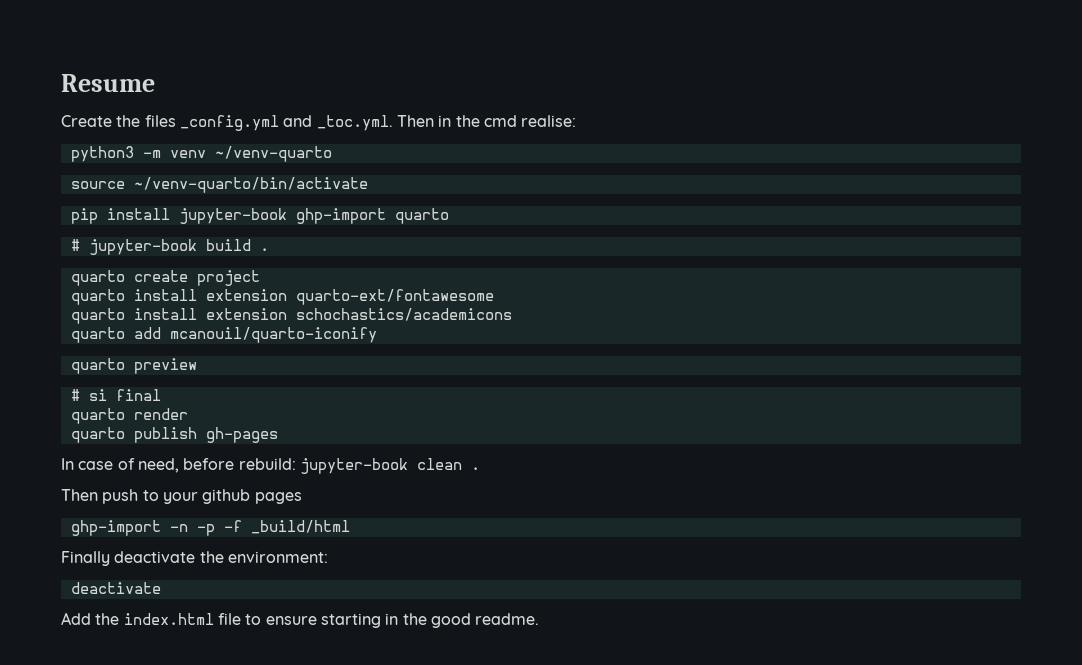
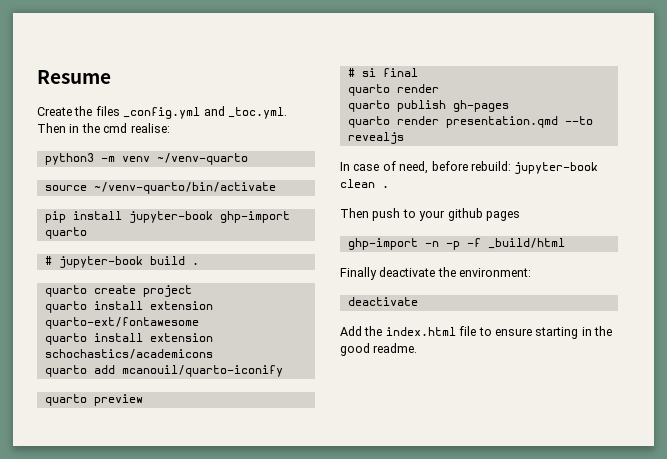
+ quarto render presentation.qmd --to revealjs

